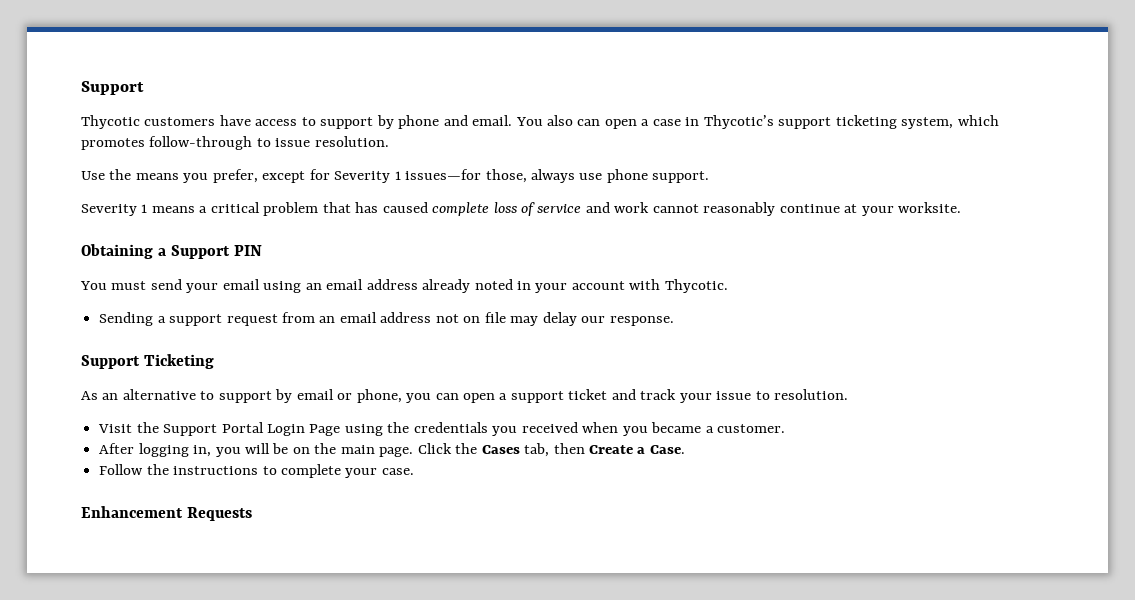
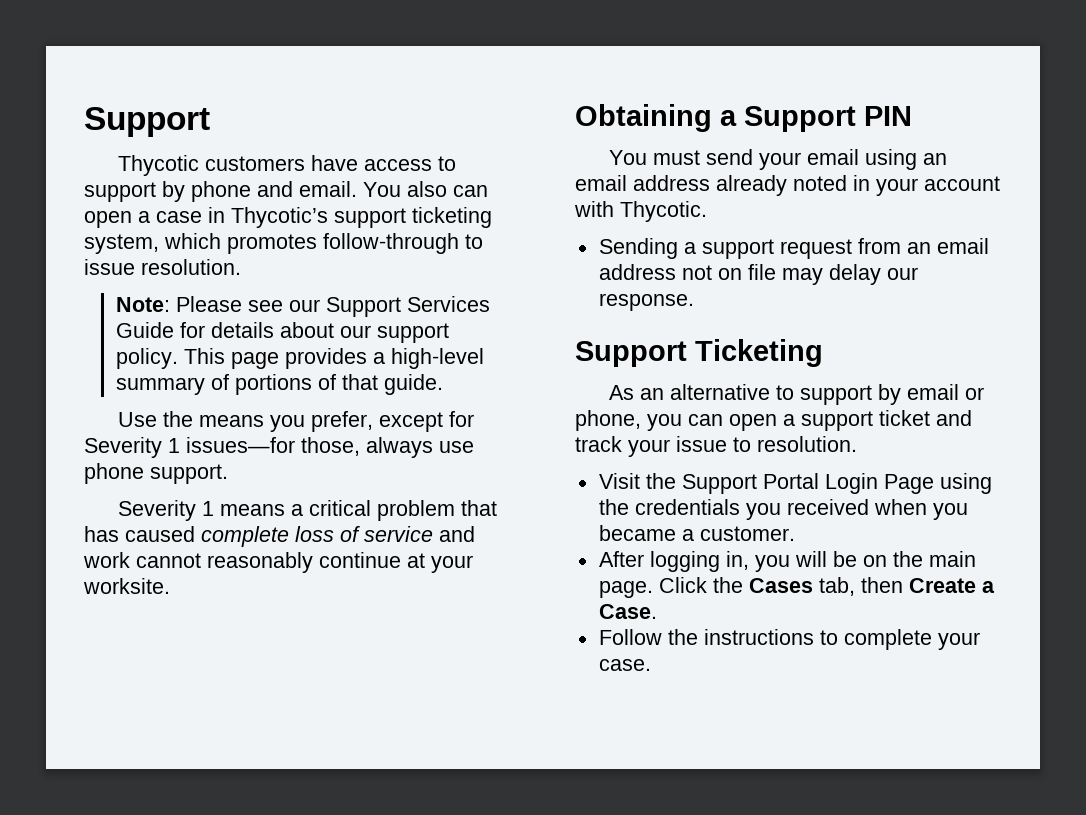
+ Note: Please see our Support Services Guide for details about our support policy. This page provides a high-level summary of portions of that guide.
- Enhancement Requests

